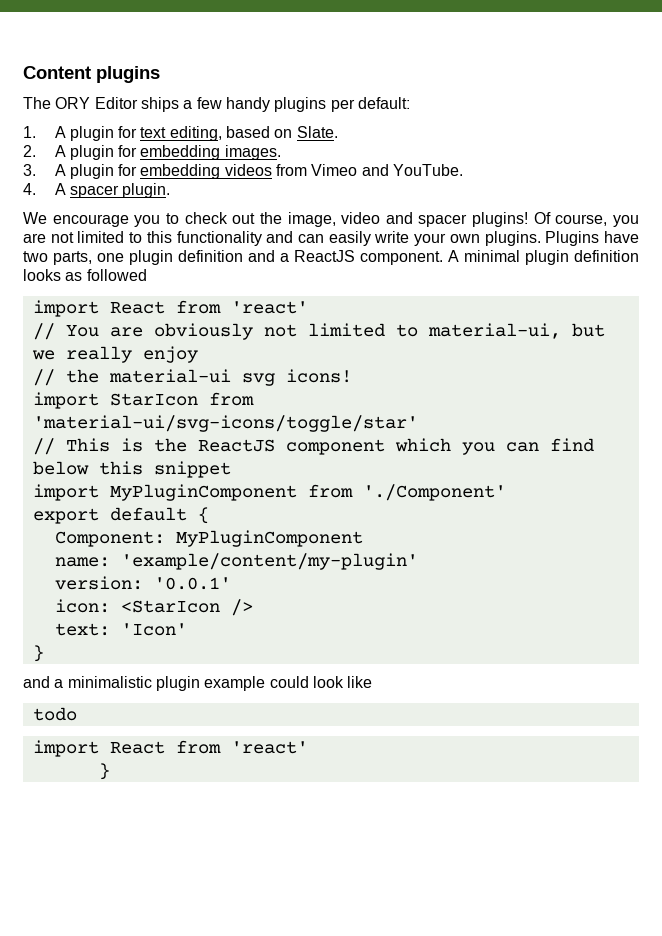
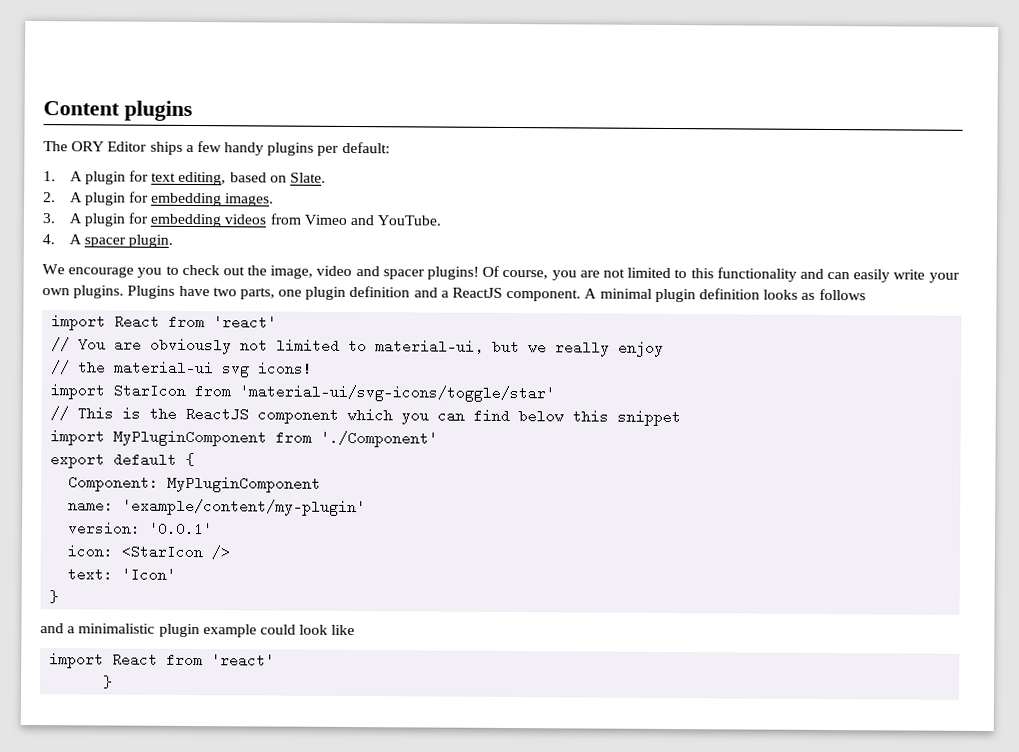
- A minimal plugin definition looks as followed
+ A minimal plugin definition looks as follows
- todo

